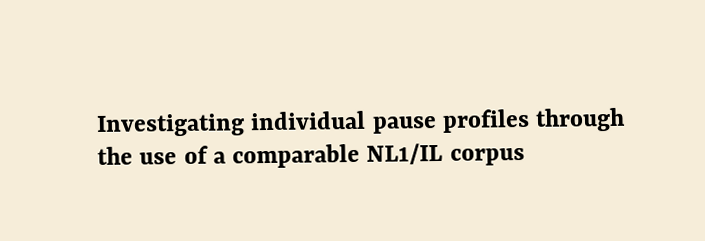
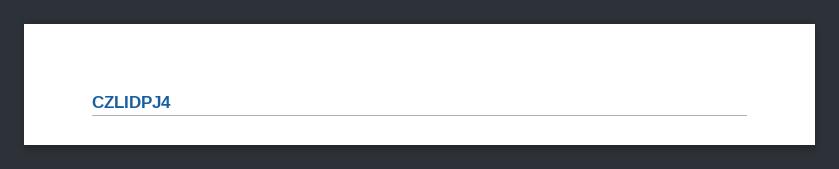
- Investigating individual pause profiles through the use of a comparable NL1/IL corpus
+ CZLIDPJ4

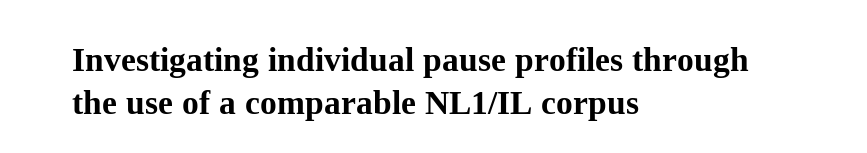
- CZLIDPJ4
+ Investigating individual pause profiles through the use of a comparable NL1/IL corpus

